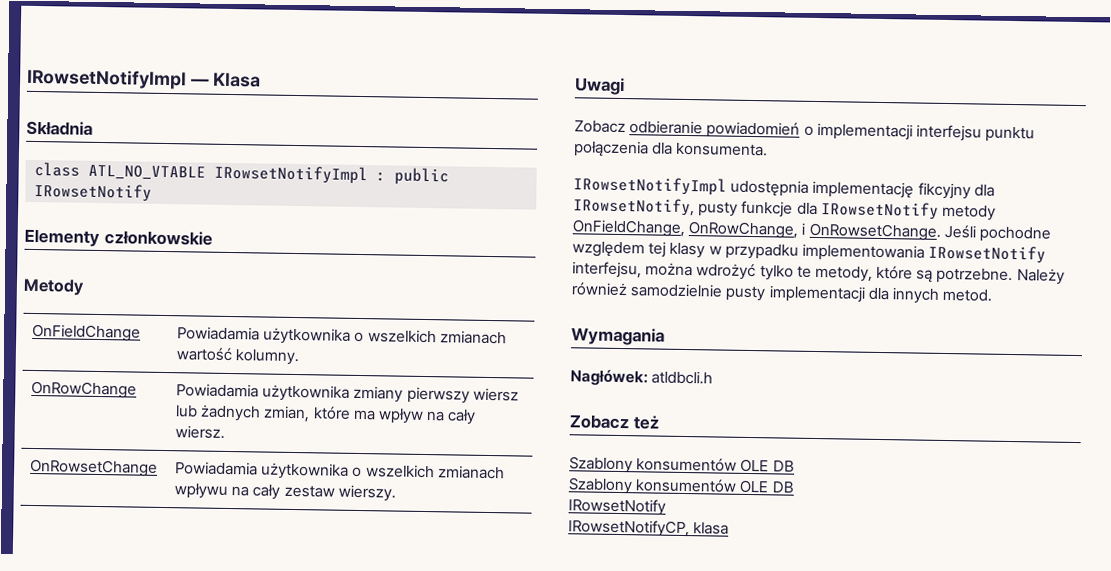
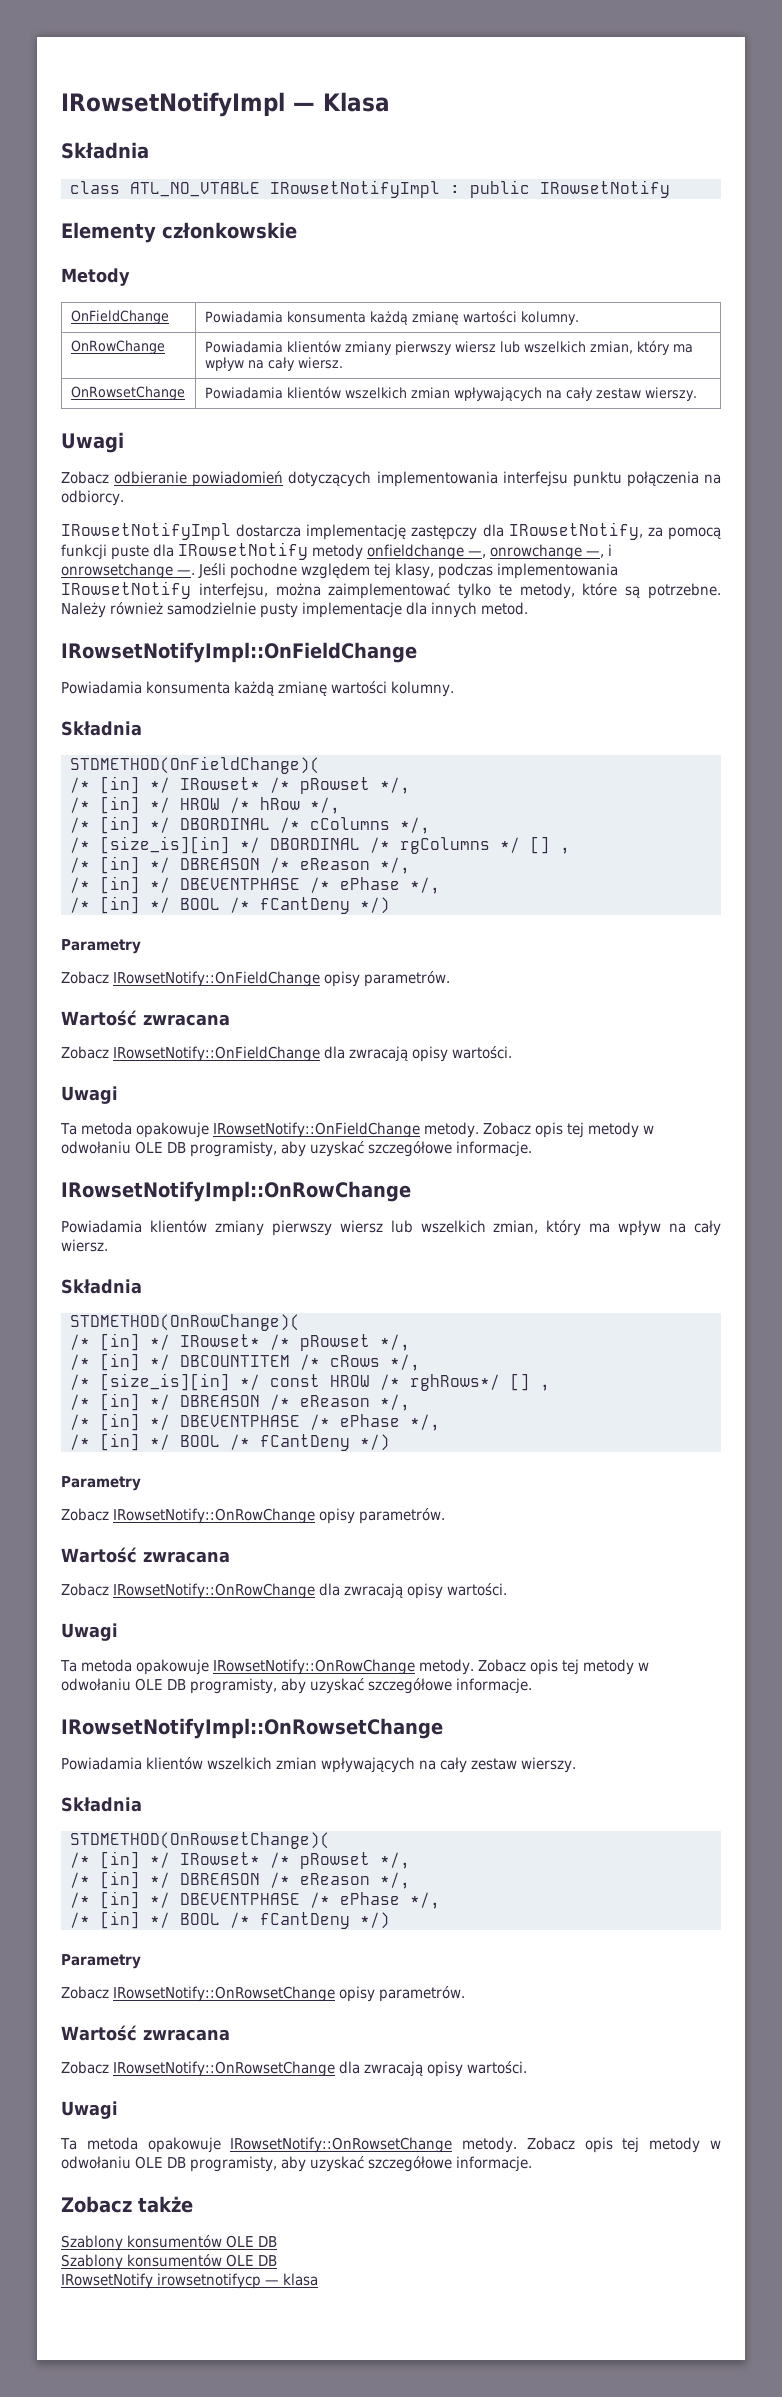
- OnFieldChange | Powiadamia użytkownika o wszelkich zmianach wartość kolumny.
+ OnFieldChange | Powiadamia konsumenta każdą zmianę wartości kolumny.
- OnRowChange | Powiadamia użytkownika zmiany pierwszy wiersz lub żadnych zmian, które ma wpływ na cały wiersz.
+ OnRowChange | Powiadamia klientów zmiany pierwszy wiersz lub wszelkich zmian, który ma wpływ na cały wiersz.
- OnRowsetChange | Powiadamia użytkownika o wszelkich zmianach wpływu na cały zestaw wierszy.
+ OnRowsetChange | Powiadamia klientów wszelkich zmian wpływających na cały zestaw wierszy.
- Zobacz odbieranie powiadomień o implementacji interfejsu punktu połączenia dla konsumenta.
- IRowsetNotifyImpl udostępnia implementację fikcyjny dla IRowsetNotify, pusty funkcje dla IRowsetNotify metody OnFieldChange, OnRowChange, i OnRowsetChange.
+ Zobacz odbieranie powiadomień dotyczących implementowania interfejsu punktu połączenia na odbiorcy.
+ IRowsetNotifyImpl dostarcza implementację zastępczy dla IRowsetNotify, za pomocą funkcji puste dla IRowsetNotify metody onfieldchange —, onrowchange —, i onrowsetchange —.
- Jeśli pochodne względem tej klasy w przypadku implementowania IRowsetNotify interfejsu, można wdrożyć tylko te metody, które są potrzebne.
+ Jeśli pochodne względem tej klasy, podczas implementowania IRowsetNotify interfejsu, można zaimplementować tylko te metody, które są potrzebne.
- Należy również samodzielnie pusty implementacji dla innych metod.
+ Należy również samodzielnie pusty implementacje dla innych metod.
- Wymagania
- Nagłówek: atldbcli.h
- Zobacz też
+ IRowsetNotifyImpl::OnFieldChange
+ Powiadamia konsumenta każdą zmianę wartości kolumny.
+ Składnia
+ STDMETHOD(OnFieldChange)(
+ /* [in] */ IRowset* /* pRowset */,
+ /* [in] */ HROW /* hRow */,
+ /* [in] */ DBORDINAL /* cColumns */,
+ /* [size_is][in] */ DBORDINAL /* rgColumns */ [] ,
+ /* [in] */ DBREASON /* eReason */,
+ /* [in] */ DBEVENTPHASE /* ePhase */,
+ /* [in] */ BOOL /* fCantDeny */)
+ Parametry
+ Zobacz IRowsetNotify::OnFieldChange opisy parametrów.
+ Wartość zwracana
+ Zobacz IRowsetNotify::OnFieldChange dla zwracają opisy wartości.
+ Uwagi
+ Ta metoda opakowuje IRowsetNotify::OnFieldChange metody. Zobacz opis tej metody w odwołaniu OLE DB programisty, aby uzyskać szczegółowe informacje.
+ IRowsetNotifyImpl::OnRowChange
+ Powiadamia klientów zmiany pierwszy wiersz lub wszelkich zmian, który ma wpływ na cały wiersz.
+ Składnia
+ STDMETHOD(OnRowChange)(
+ /* [in] */ IRowset* /* pRowset */,
+ /* [in] */ DBCOUNTITEM /* cRows */,
+ /* [size_is][in] */ const HROW /* rghRows*/ [] ,
+ /* [in] */ DBREASON /* eReason */,
+ /* [in] */ DBEVENTPHASE /* ePhase */,
+ /* [in] */ BOOL /* fCantDeny */)
+ Parametry
+ Zobacz IRowsetNotify::OnRowChange opisy parametrów.
+ Wartość zwracana
+ Zobacz IRowsetNotify::OnRowChange dla zwracają opisy wartości.
+ Uwagi
+ Ta metoda opakowuje IRowsetNotify::OnRowChange metody. Zobacz opis tej metody w odwołaniu OLE DB programisty, aby uzyskać szczegółowe informacje.
+ IRowsetNotifyImpl::OnRowsetChange
+ Powiadamia klientów wszelkich zmian wpływających na cały zestaw wierszy.
+ Składnia
+ STDMETHOD(OnRowsetChange)(
+ /* [in] */ IRowset* /* pRowset */,
+ /* [in] */ DBREASON /* eReason */,
+ /* [in] */ DBEVENTPHASE /* ePhase */,
+ /* [in] */ BOOL /* fCantDeny */)
+ Parametry
+ Zobacz IRowsetNotify::OnRowsetChange opisy parametrów.
+ Wartość zwracana
+ Zobacz IRowsetNotify::OnRowsetChange dla zwracają opisy wartości.
+ Uwagi
+ Ta metoda opakowuje IRowsetNotify::OnRowsetChange metody. Zobacz opis tej metody w odwołaniu OLE DB programisty, aby uzyskać szczegółowe informacje.
+ Zobacz także
  Szablony konsumentów OLE DB
  Szablony konsumentów OLE DB
- IRowsetNotify
- IRowsetNotifyCP, klasa
+ IRowsetNotify irowsetnotifycp — klasa

